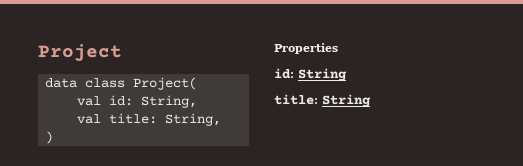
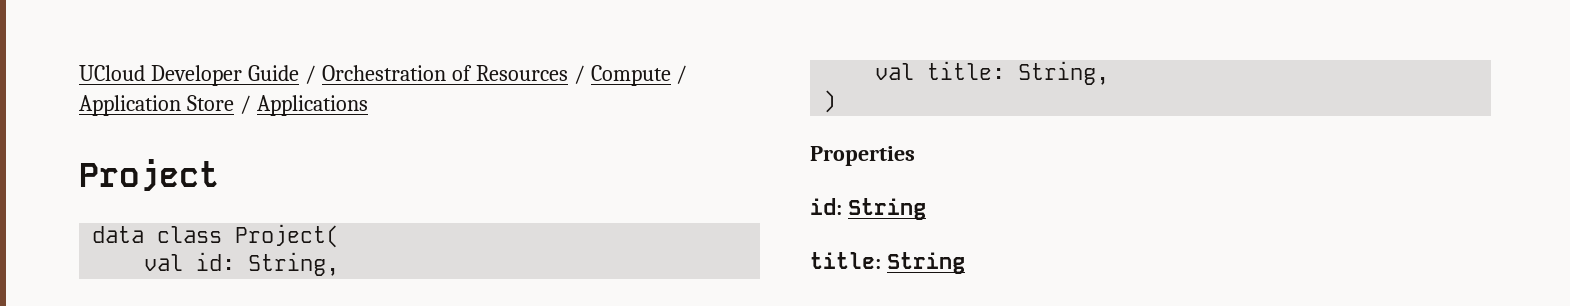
+ UCloud Developer Guide / Orchestration of Resources / Compute / Application Store / Applications

